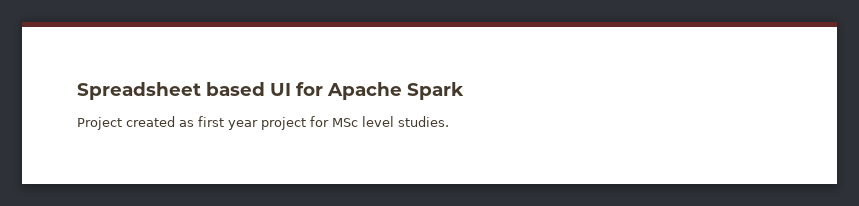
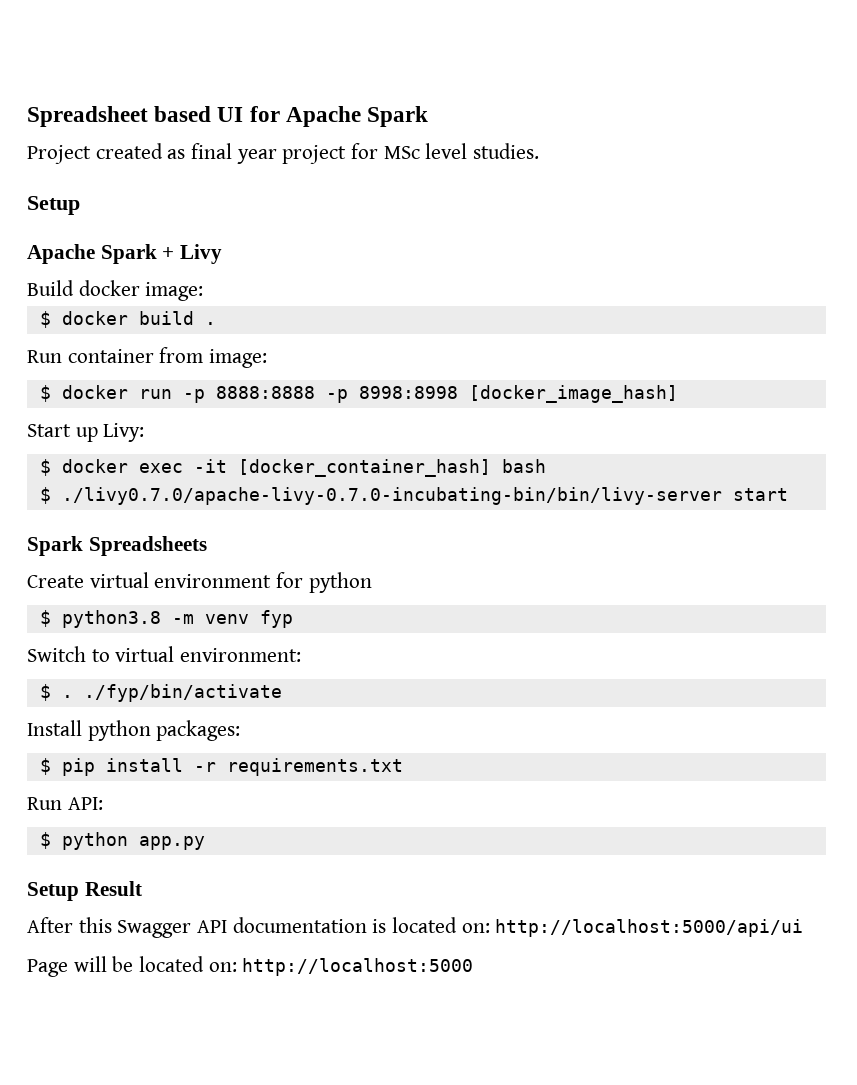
- Project created as first year project for MSc level studies.
+ Project created as final year project for MSc level studies.
+ Setup
+ Apache Spark + Livy
+ Build docker image:
+ $ docker build .
+ Run container from image:
+ $ docker run -p 8888:8888 -p 8998:8998 [docker_image_hash]
+ Start up Livy:
+ $ docker exec -it [docker_container_hash] bash
+ $ ./livy0.7.0/apache-livy-0.7.0-incubating-bin/bin/livy-server start
+ Spark Spreadsheets
+ Create virtual environment for python
+ $ python3.8 -m venv fyp
+ Switch to virtual environment:
+ $ . ./fyp/bin/activate
+ Install python packages:
+ $ pip install -r requirements.txt
+ Run API:
+ $ python app.py
+ Setup Result
+ After this Swagger API documentation is located on: http://localhost:5000/api/ui
+ Page will be located on: http://localhost:5000

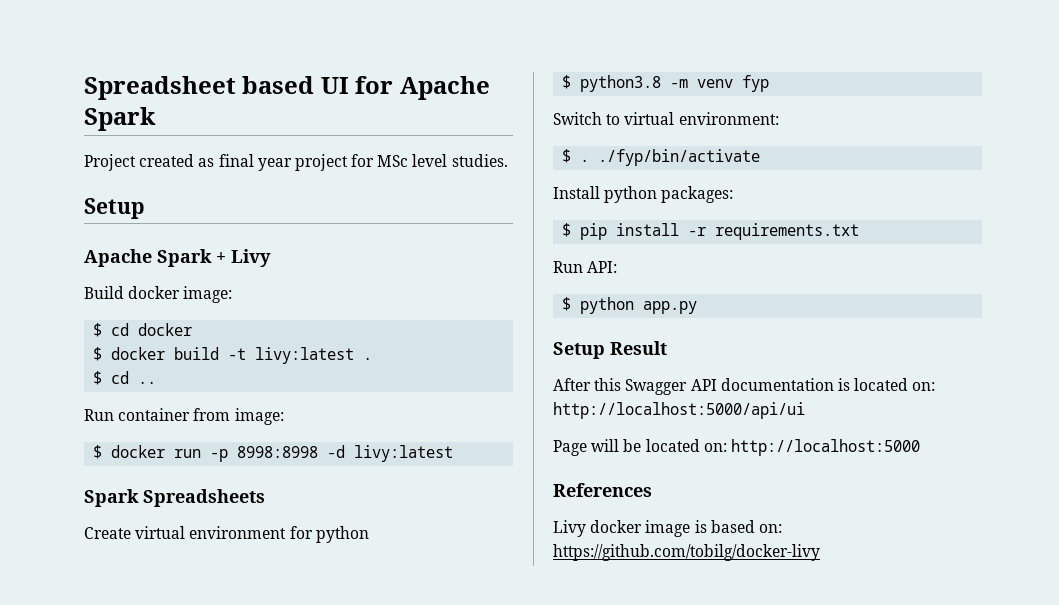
+ $ cd docker
- $ docker build .
+ $ docker build -t livy:latest .
+ $ cd ..
- $ docker run -p 8888:8888 -p 8998:8998 [docker_image_hash]
- Start up Livy:
- $ docker exec -it [docker_container_hash] bash
- $ ./livy0.7.0/apache-livy-0.7.0-incubating-bin/bin/livy-server start
+ $ docker run -p 8998:8998 -d livy:latest
+ References
+ Livy docker image is based on: https://github.com/tobilg/docker-livy

